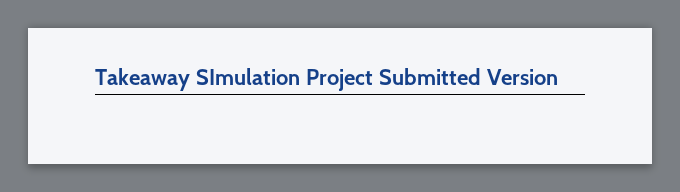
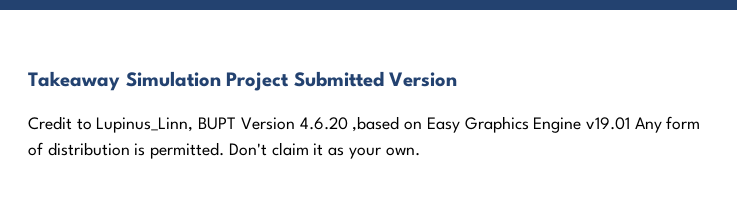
- Takeaway SImulation Project Submitted Version
+ Takeaway Simulation Project Submitted Version
+ Credit to Lupinus_Linn, BUPT Version 4.6.20 ,based on Easy Graphics Engine v19.01 Any form of distribution is permitted. Don't claim it as your own.

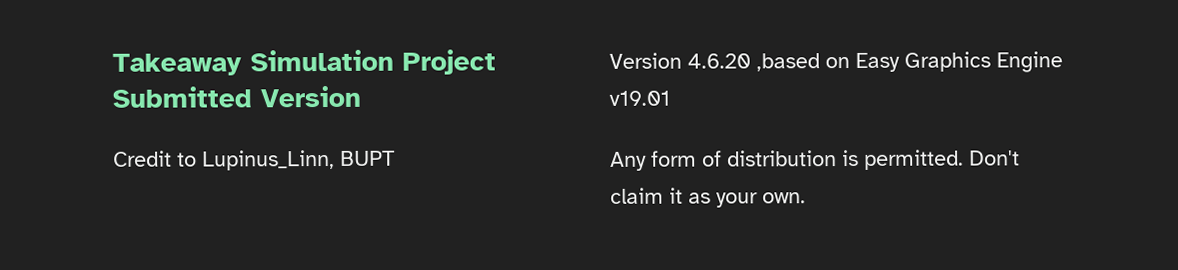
- Credit to Lupinus_Linn, BUPT Version 4.6.20 ,based on Easy Graphics Engine v19.01 Any form of distribution is permitted.
+ Credit to Lupinus_Linn, BUPT
+ Version 4.6.20 ,based on Easy Graphics Engine v19.01
+ Any form of distribution is permitted.

